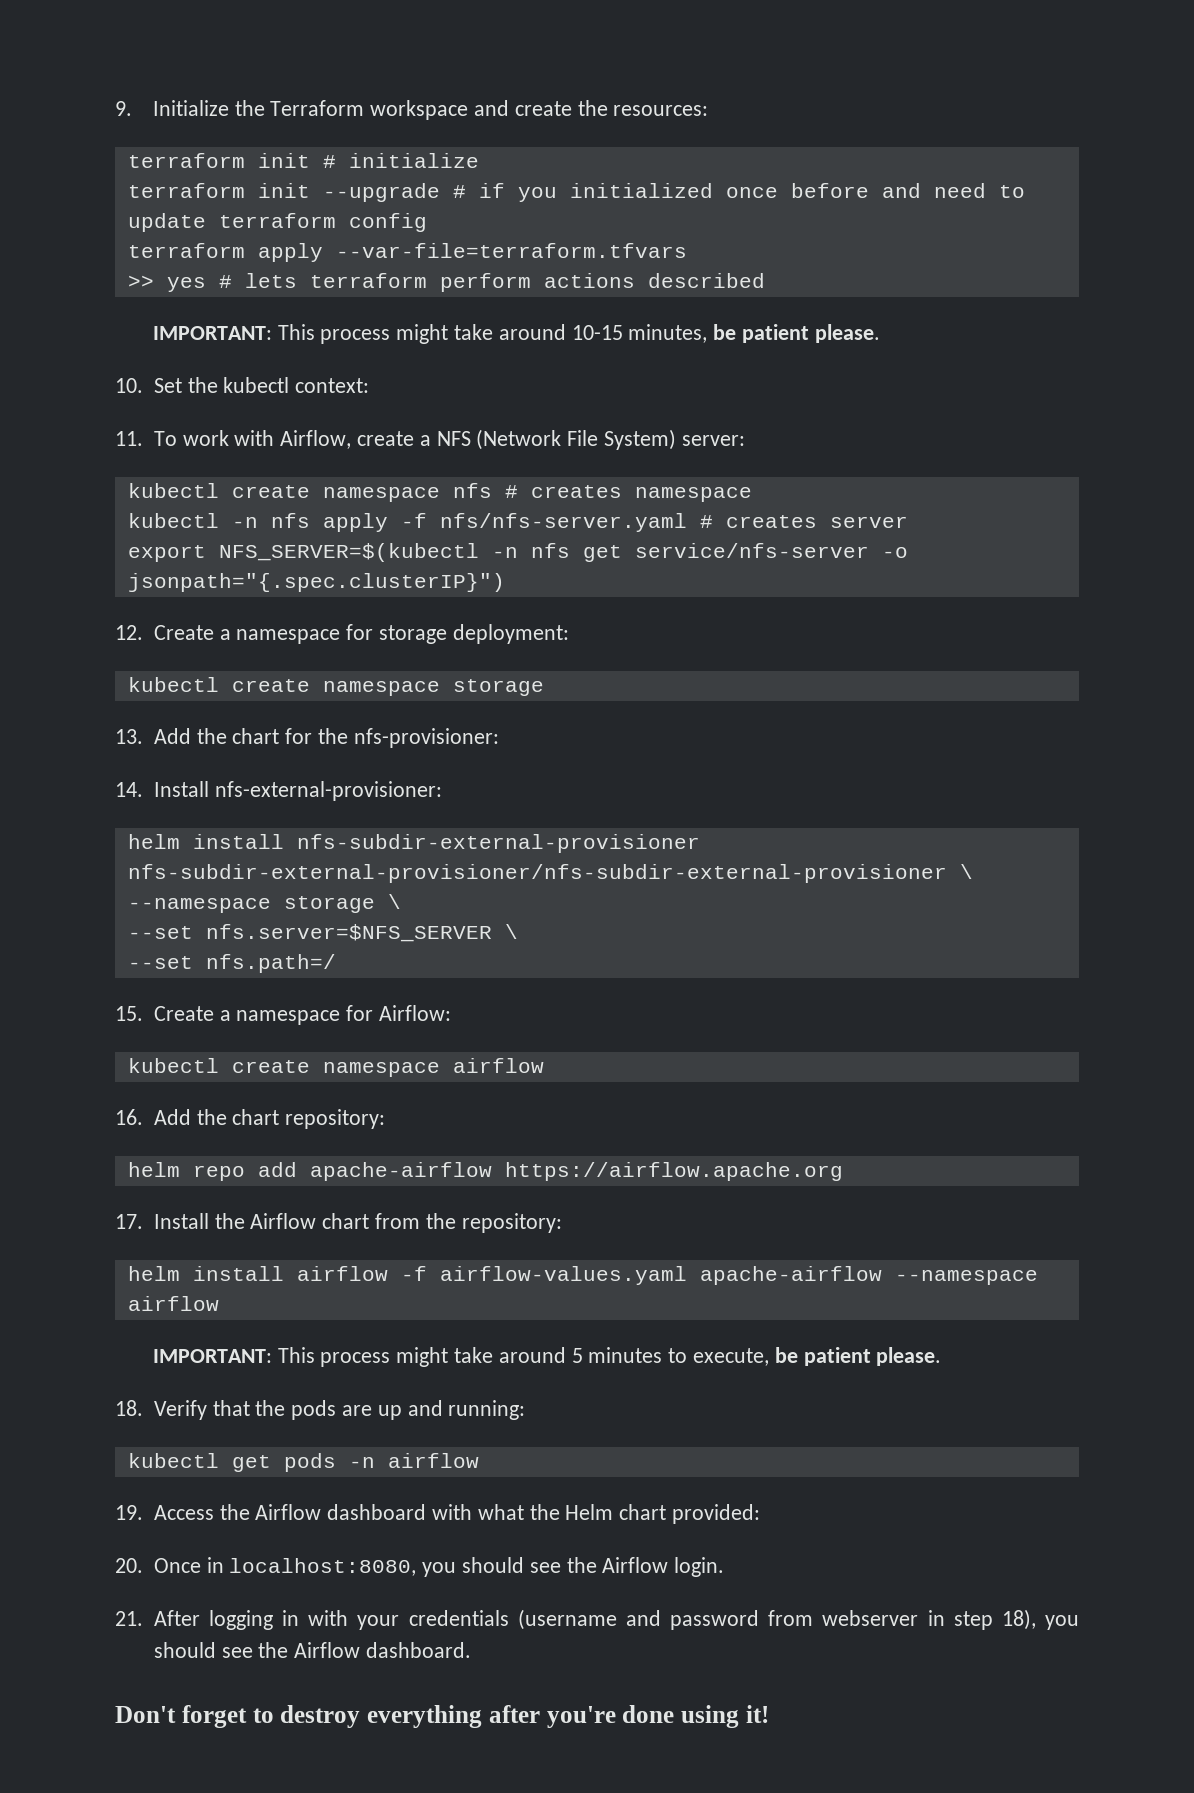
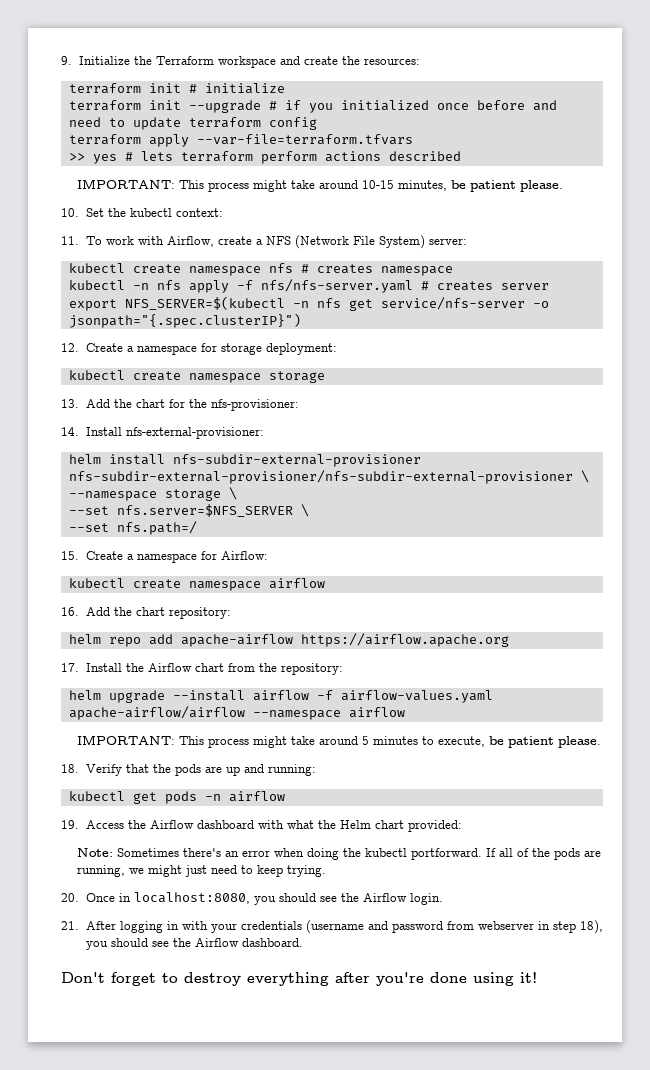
- helm install airflow -f airflow-values.yaml apache-airflow --namespace airflow
+ helm upgrade --install airflow -f airflow-values.yaml apache-airflow/airflow --namespace airflow
+ Note: Sometimes there's an error when doing the kubectl portforward. If all of the pods are running, we might just need to keep trying.

